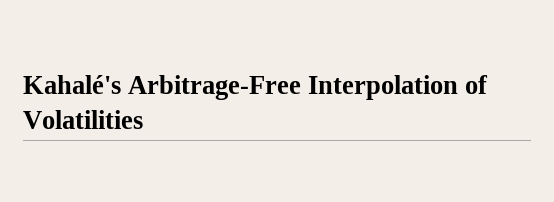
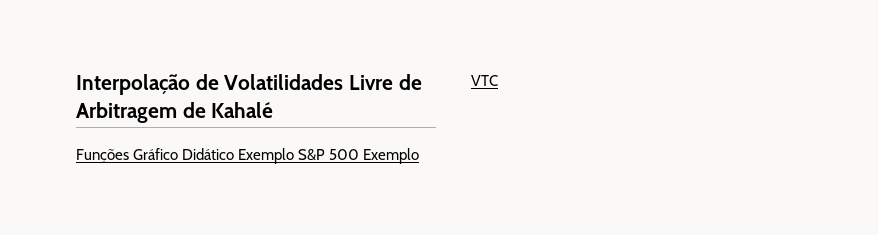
- Kahalé's Arbitrage-Free Interpolation of Volatilities
+ Interpolação de Volatilidades Livre de Arbitragem de Kahalé
+ Funções Gráfico Didático Exemplo S&P 500 Exemplo VTC

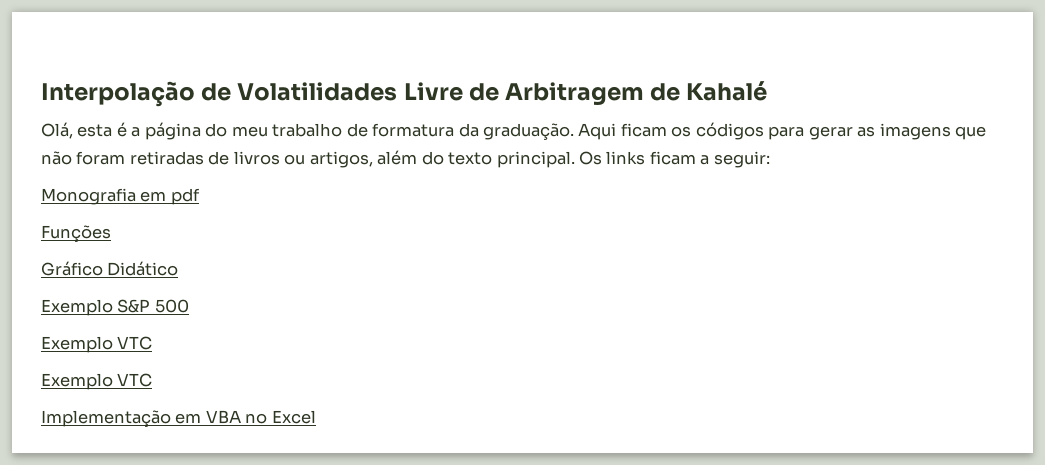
+ Olá, esta é a página do meu trabalho de formatura da graduação. Aqui ficam os códigos para gerar as imagens que não foram retiradas de livros ou artigos, além do texto principal. Os links ficam a seguir:
+ Monografia em pdf
- Funções Gráfico Didático Exemplo S&P 500 Exemplo VTC
+ Funções
+ Gráfico Didático
+ Exemplo S&P 500
+ Exemplo VTC
+ Exemplo VTC
+ Implementação em VBA no Excel

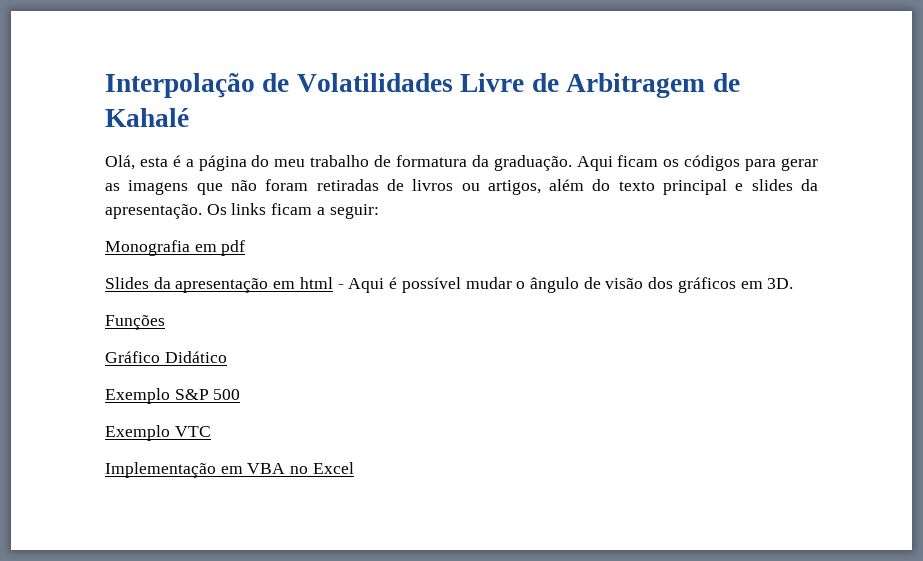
- Aqui ficam os códigos para gerar as imagens que não foram retiradas de livros ou artigos, além do texto principal.
+ Aqui ficam os códigos para gerar as imagens que não foram retiradas de livros ou artigos, além do texto principal e slides da apresentação.
+ Slides da apresentação em html - Aqui é possível mudar o ângulo de visão dos gráficos em 3D.
  Exemplo S&P 500
- Exemplo VTC

